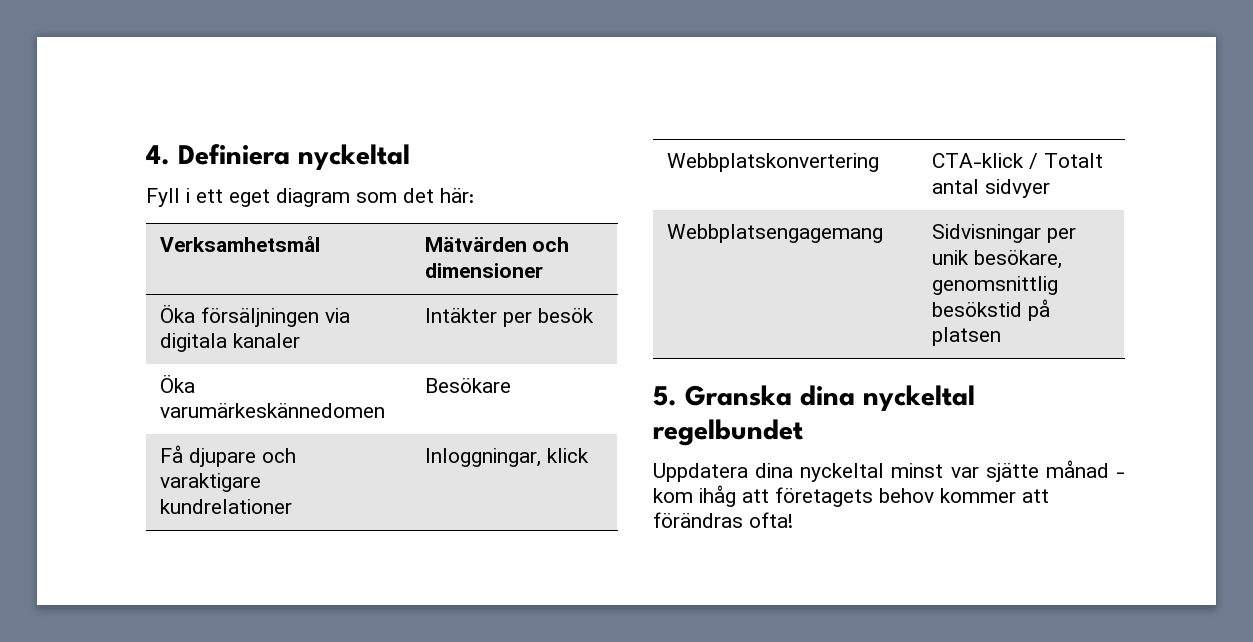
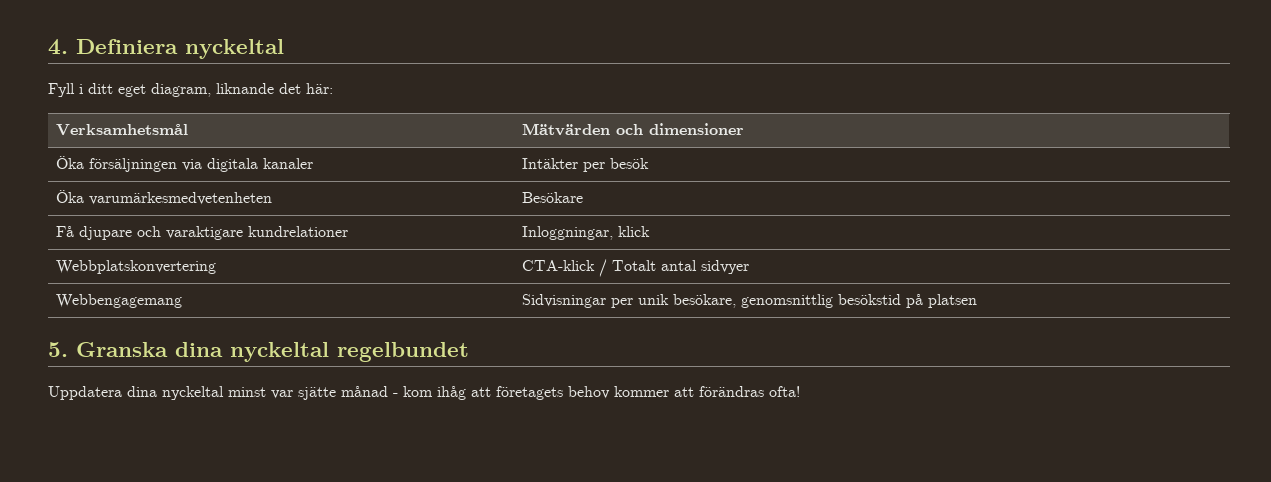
- Fyll i ett eget diagram som det här:
+ Fyll i ditt eget diagram, liknande det här:
- Öka varumärkeskännedomen | Besökare
+ Öka varumärkesmedvetenheten | Besökare
- Webbplatsengagemang | Sidvisningar per unik besökare, genomsnittlig besökstid på platsen
+ Webbengagemang | Sidvisningar per unik besökare, genomsnittlig besökstid på platsen

